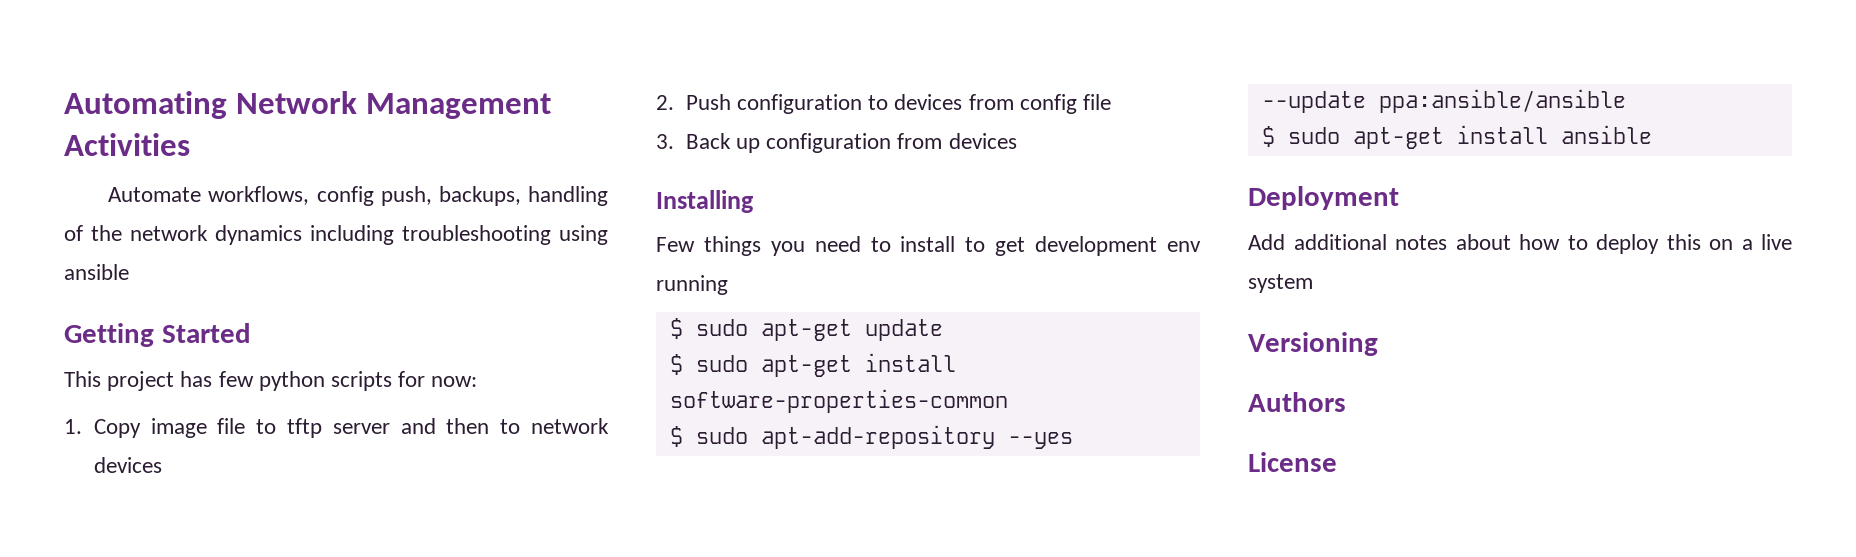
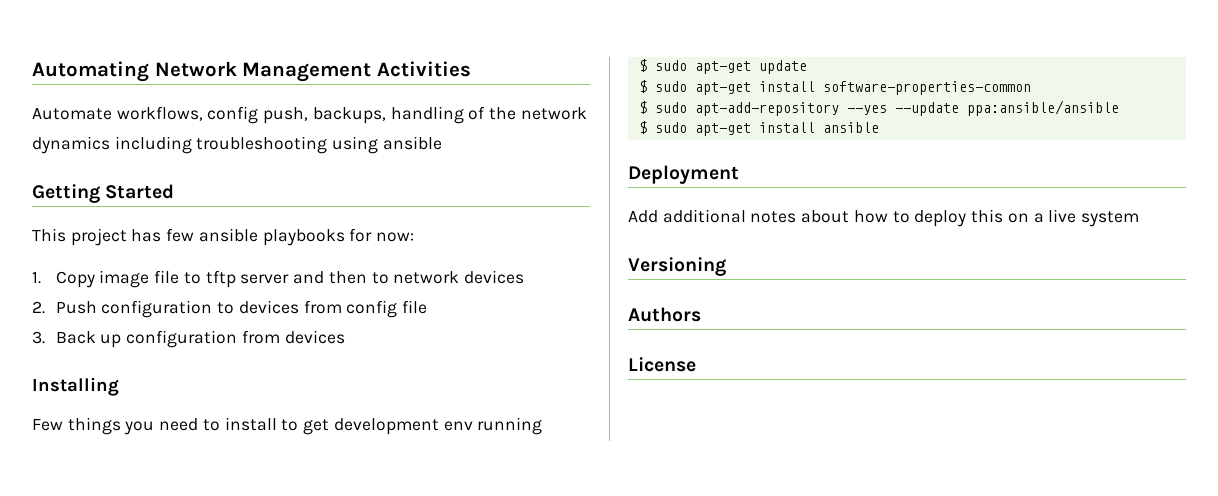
- This project has few python scripts for now:
+ This project has few ansible playbooks for now:

